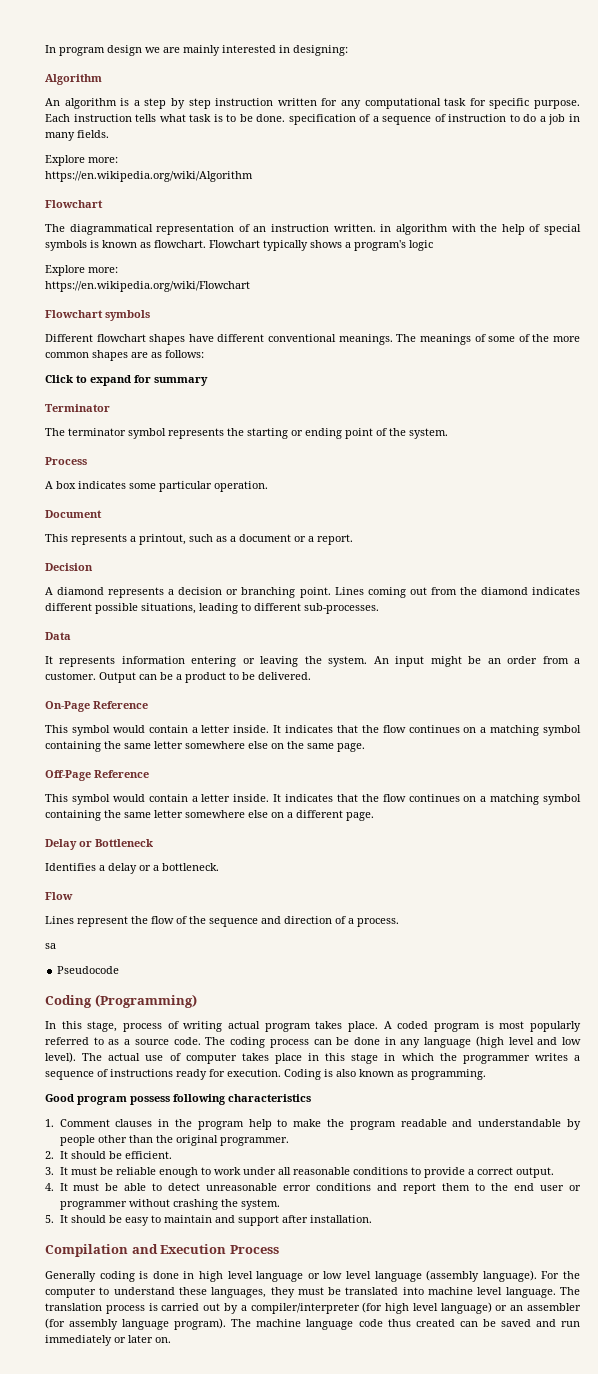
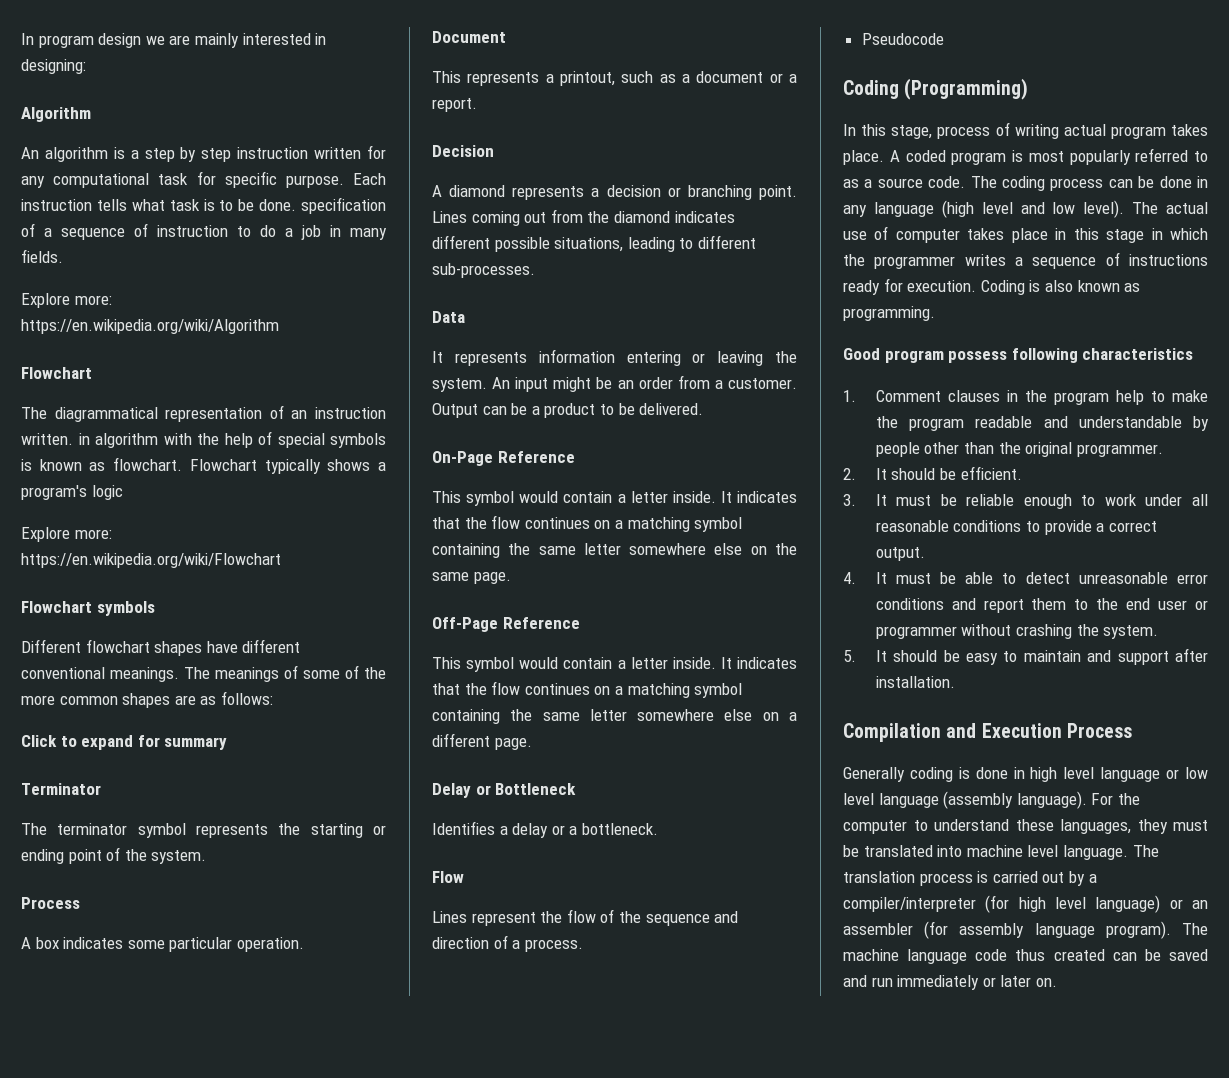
- sa

